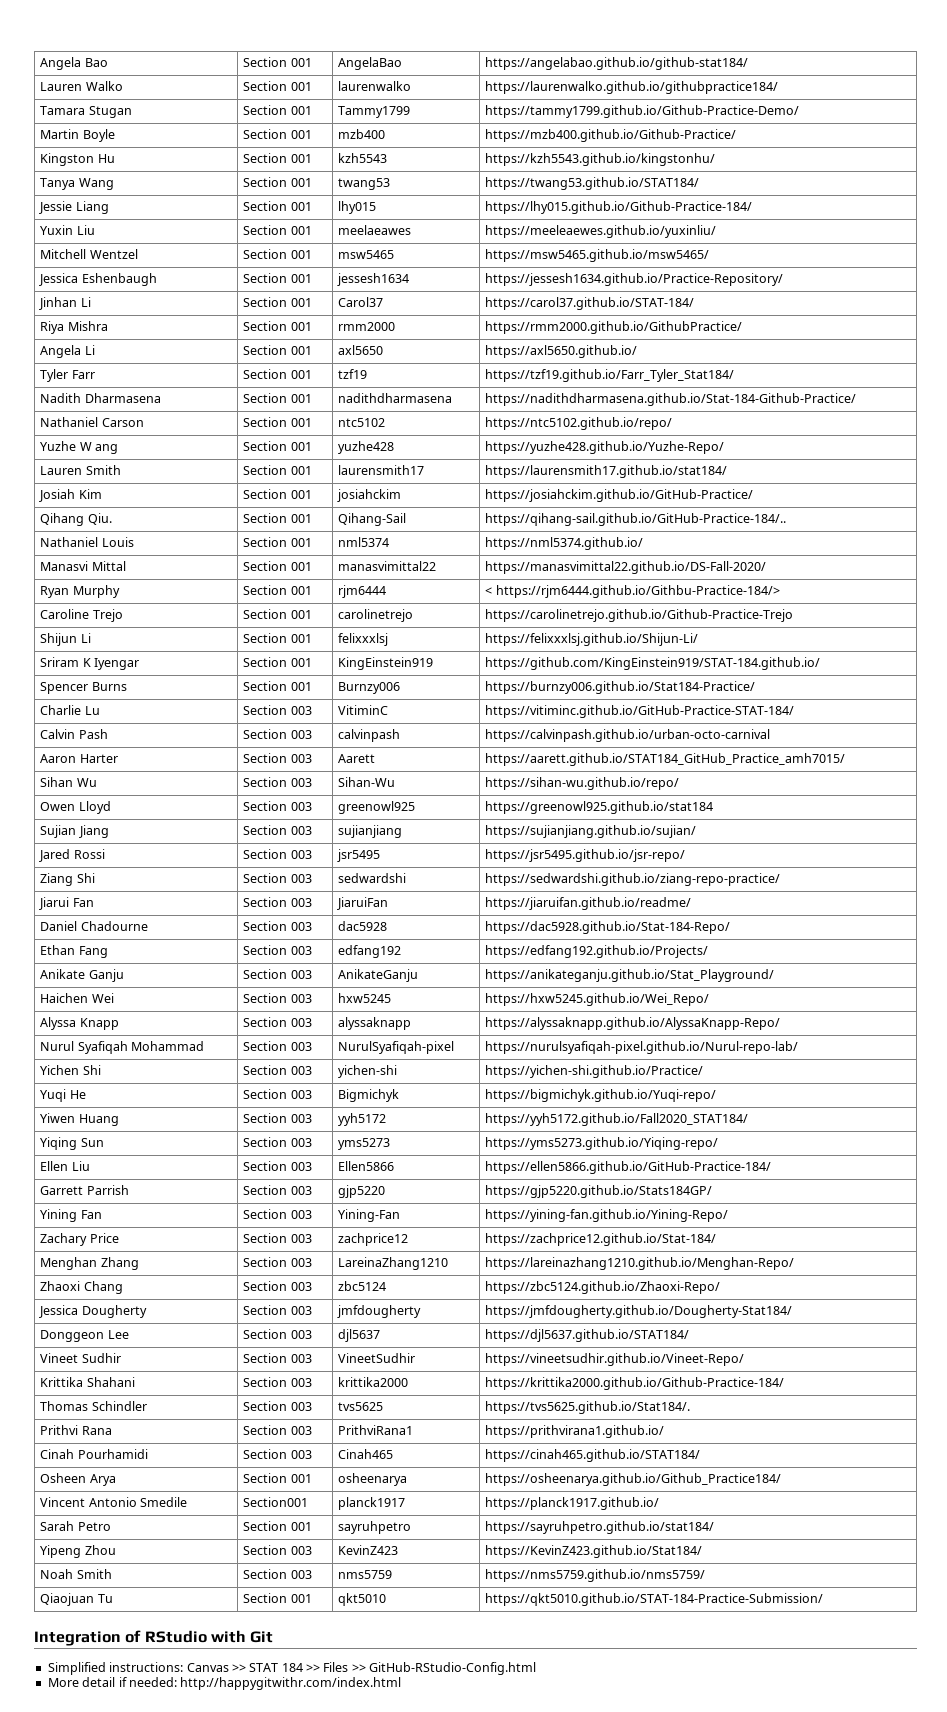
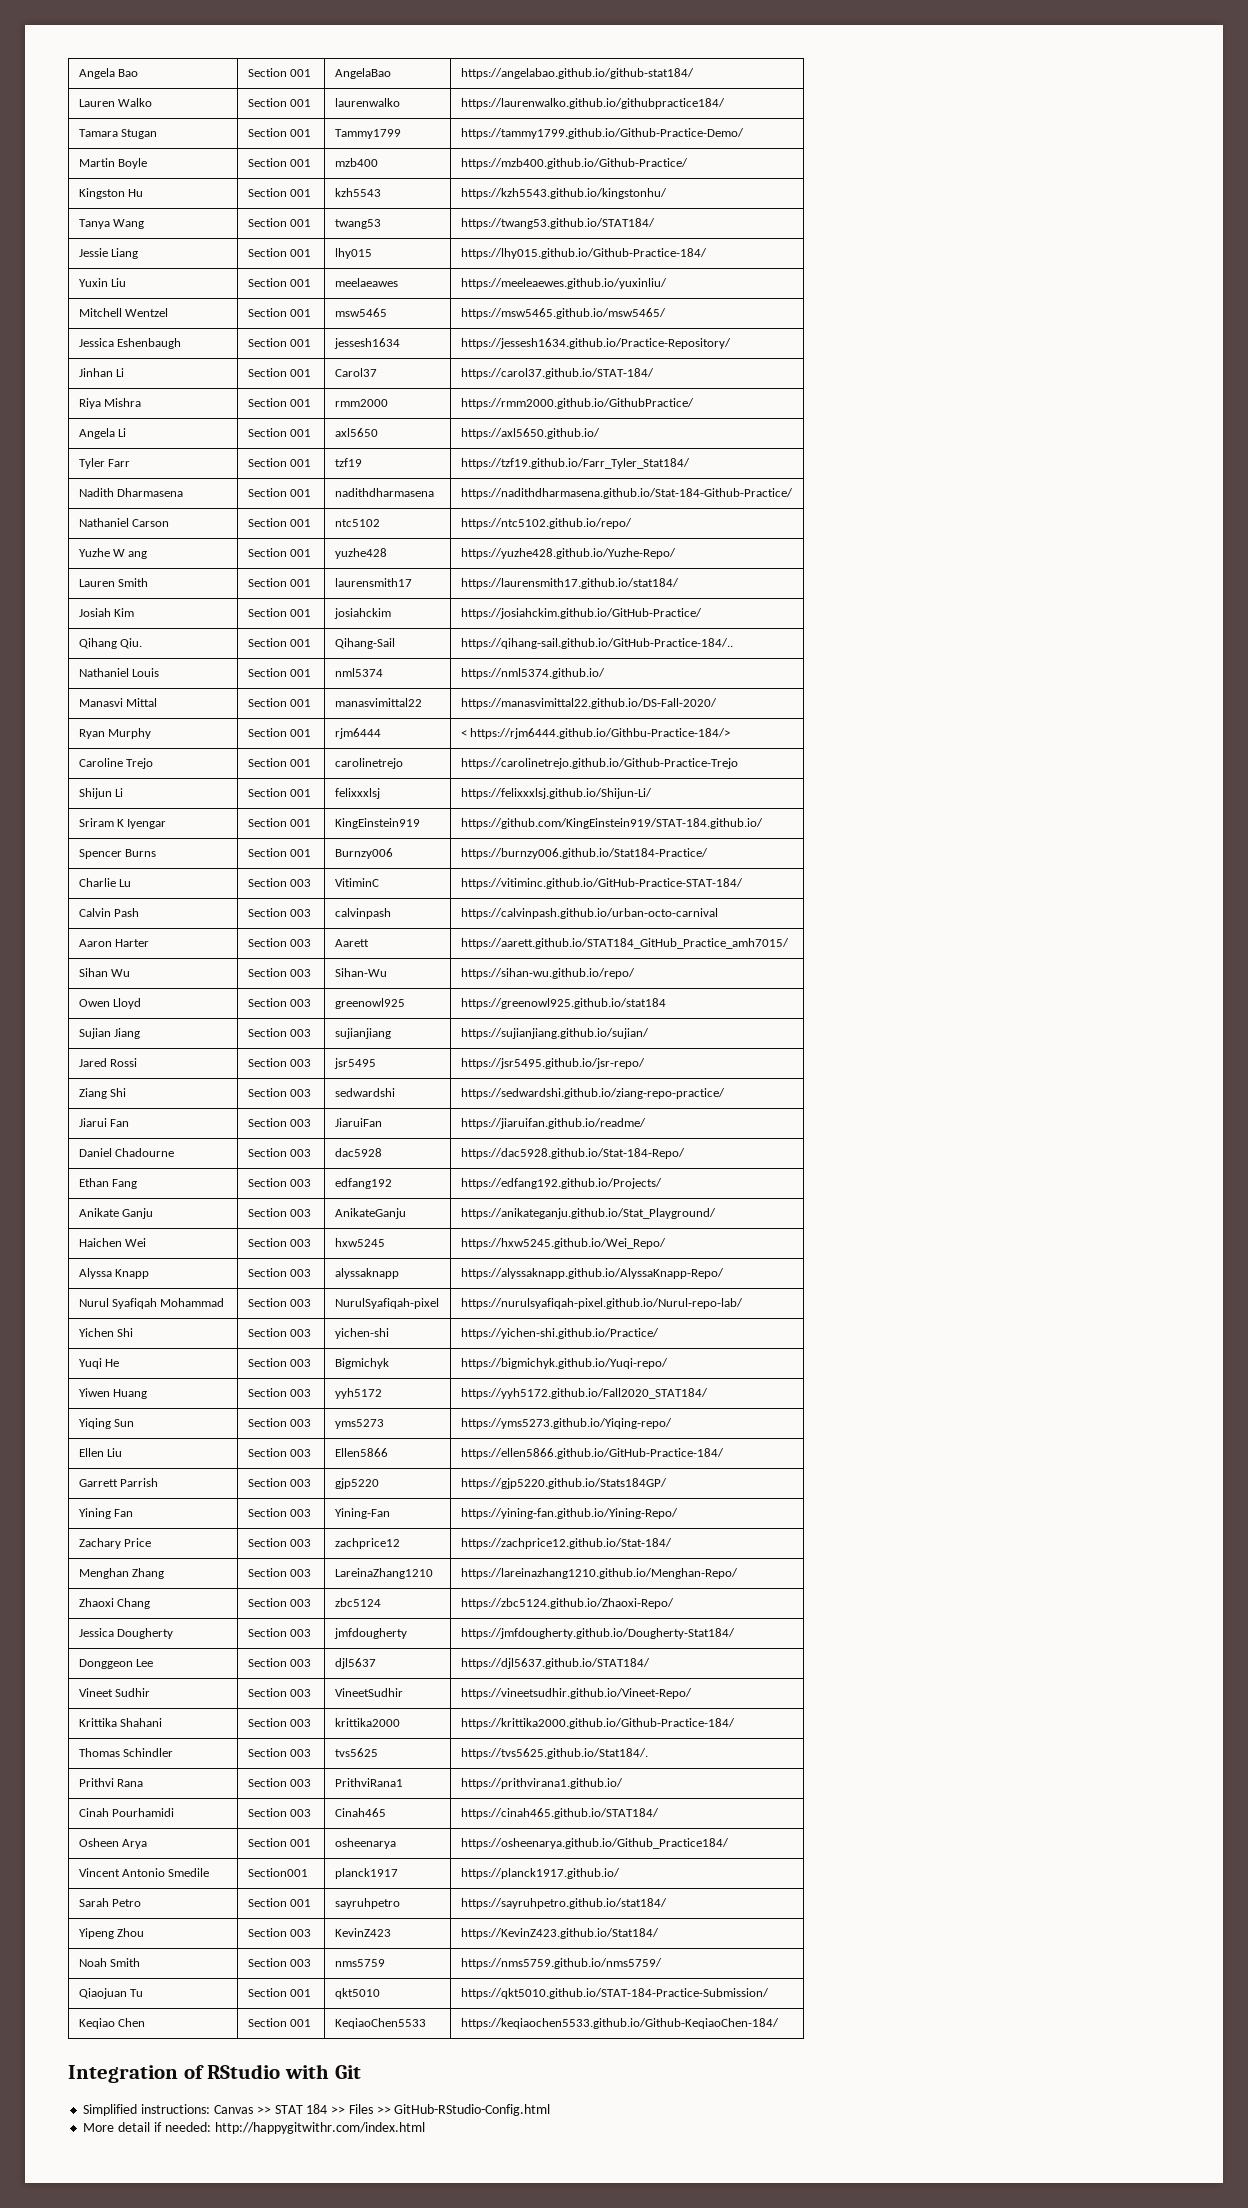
+ Keqiao Chen | Section 001 | KeqiaoChen5533 | https://keqiaochen5533.github.io/Github-KeqiaoChen-184/

